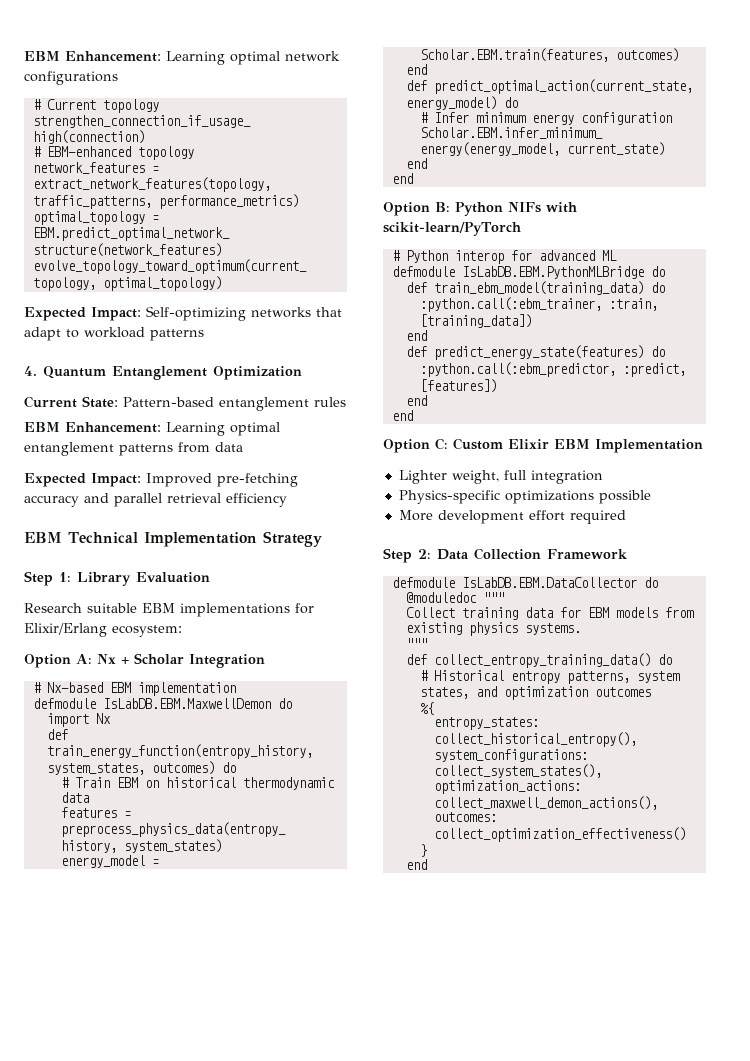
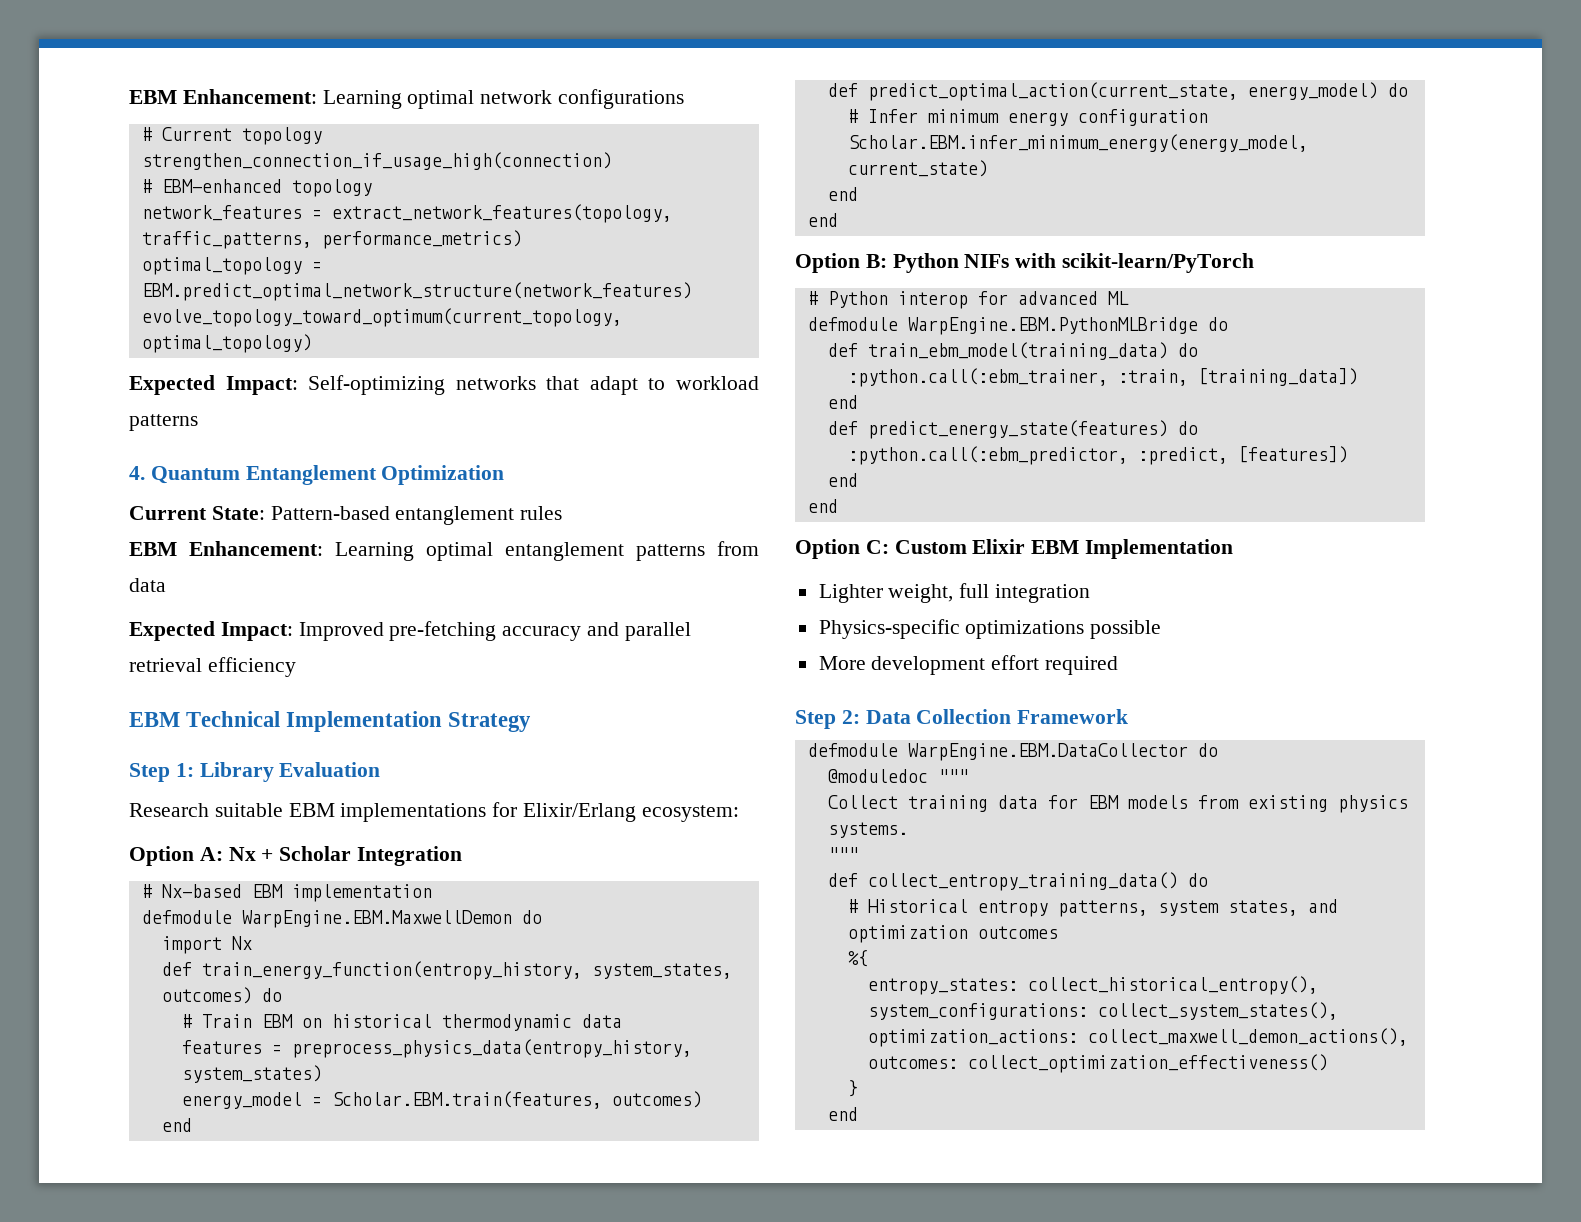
- defmodule IsLabDB.EBM.MaxwellDemon do
+ defmodule WarpEngine.EBM.MaxwellDemon do
- defmodule IsLabDB.EBM.PythonMLBridge do
+ defmodule WarpEngine.EBM.PythonMLBridge do
- defmodule IsLabDB.EBM.DataCollector do
+ defmodule WarpEngine.EBM.DataCollector do

